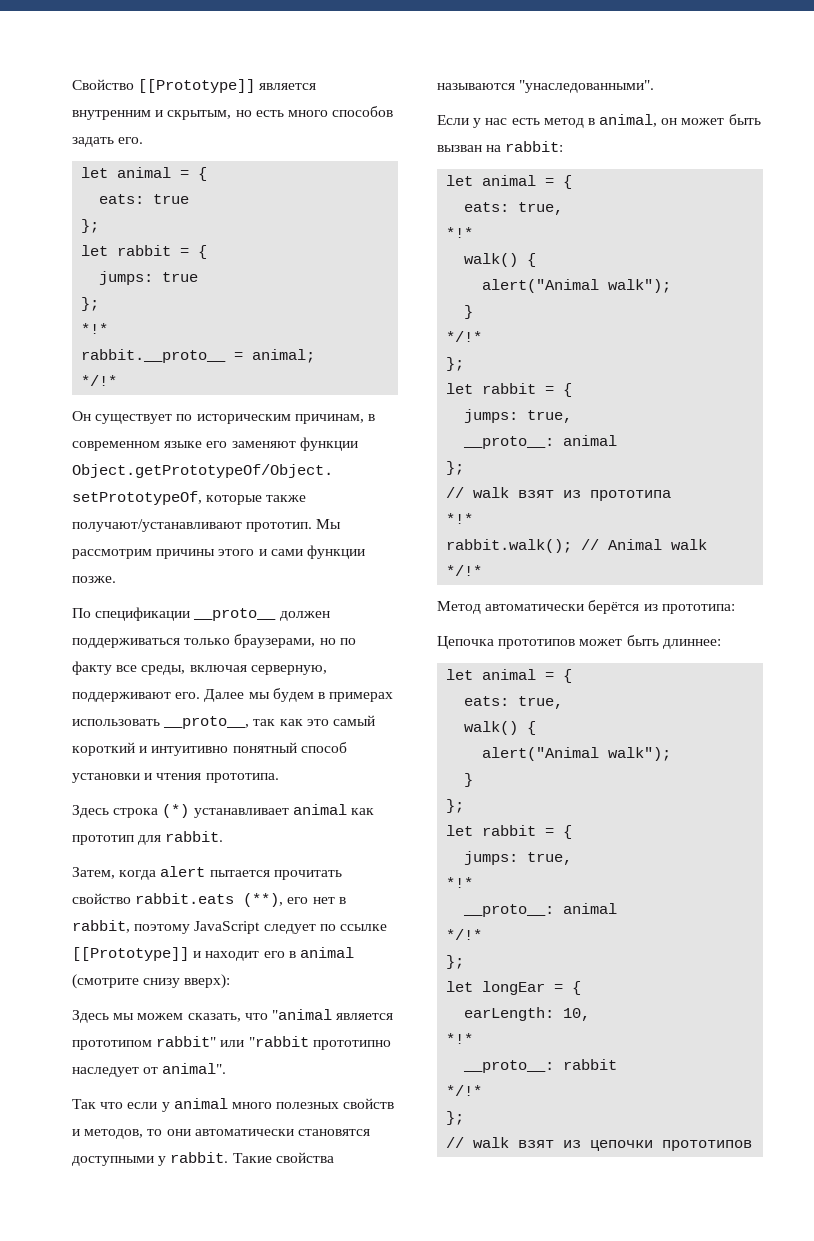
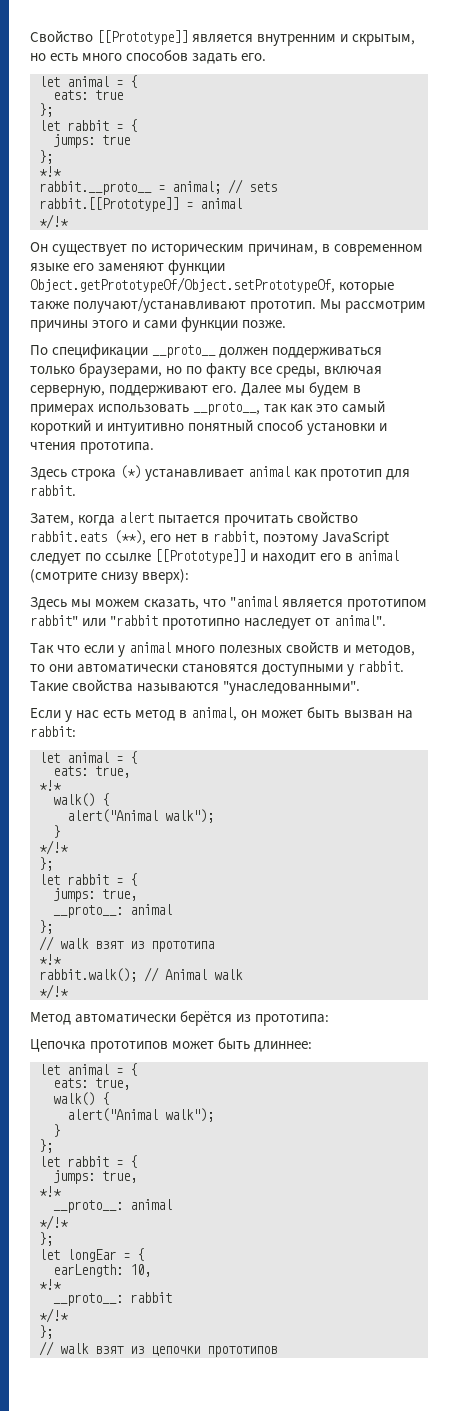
- rabbit.__proto__ = animal;
+ rabbit.__proto__ = animal; // sets rabbit.[[Prototype]] = animal

